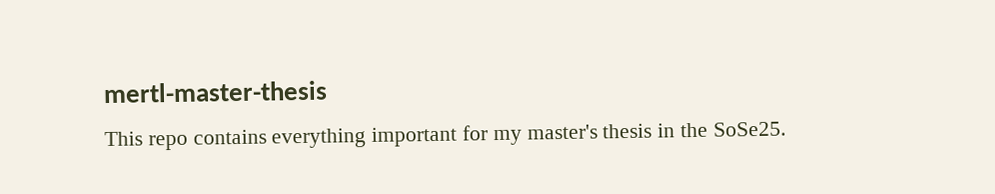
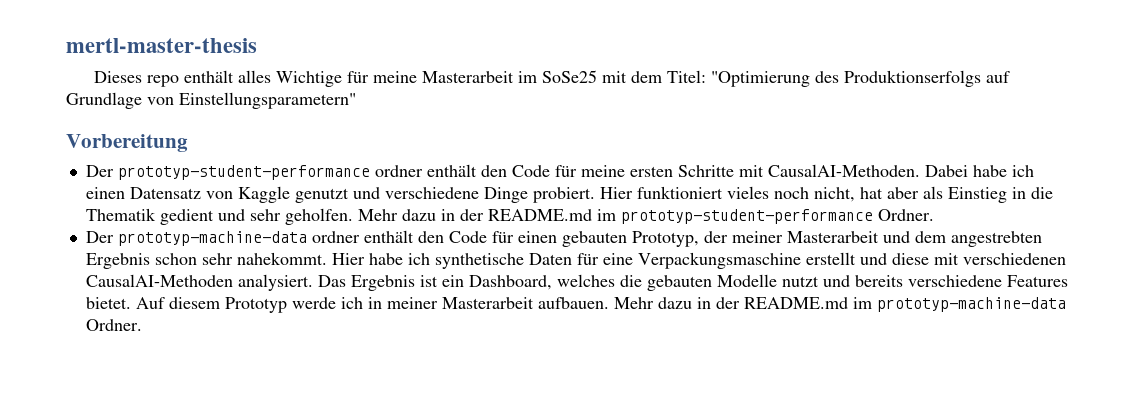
- This repo contains everything important for my master's thesis in the SoSe25.
+ Dieses repo enthält alles Wichtige für meine Masterarbeit im SoSe25 mit dem Titel: "Optimierung des Produktionserfolgs auf Grundlage von Einstellungsparametern"
+ Vorbereitung
+ Der prototyp-student-performance ordner enthält den Code für meine ersten Schritte mit CausalAI-Methoden. Dabei habe ich einen Datensatz von Kaggle genutzt und verschiedene Dinge probiert. Hier funktioniert vieles noch nicht, hat aber als Einstieg in die Thematik gedient und sehr geholfen. Mehr dazu in der README.md im prototyp-student-performance Ordner.
+ Der prototyp-machine-data ordner enthält den Code für einen gebauten Prototyp, der meiner Masterarbeit und dem angestrebten Ergebnis schon sehr nahekommt. Hier habe ich synthetische Daten für eine Verpackungsmaschine erstellt und diese mit verschiedenen CausalAI-Methoden analysiert. Das Ergebnis ist ein Dashboard, welches die gebauten Modelle nutzt und bereits verschiedene Features bietet. Auf diesem Prototyp werde ich in meiner Masterarbeit aufbauen. Mehr dazu in der README.md im prototyp-machine-data Ordner.

